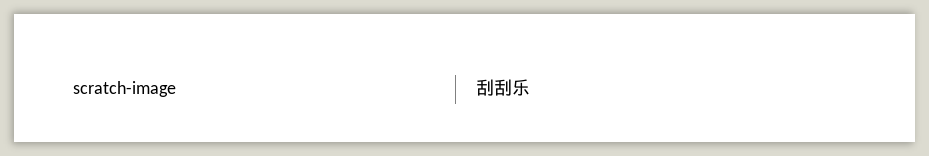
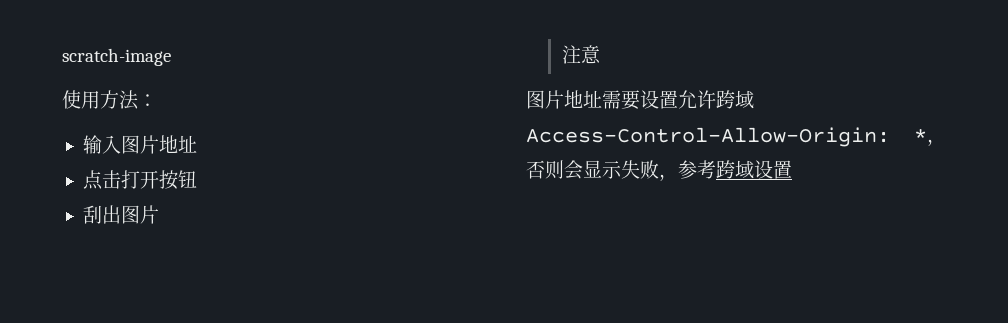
- 刮刮乐
+ 使用方法：
+ 输入图片地址
+ 点击打开按钮
+ 刮出图片
+ 注意
+ 图片地址需要设置允许跨域Access-Control-Allow-Origin: *，否则会显示失败，参考跨域设置

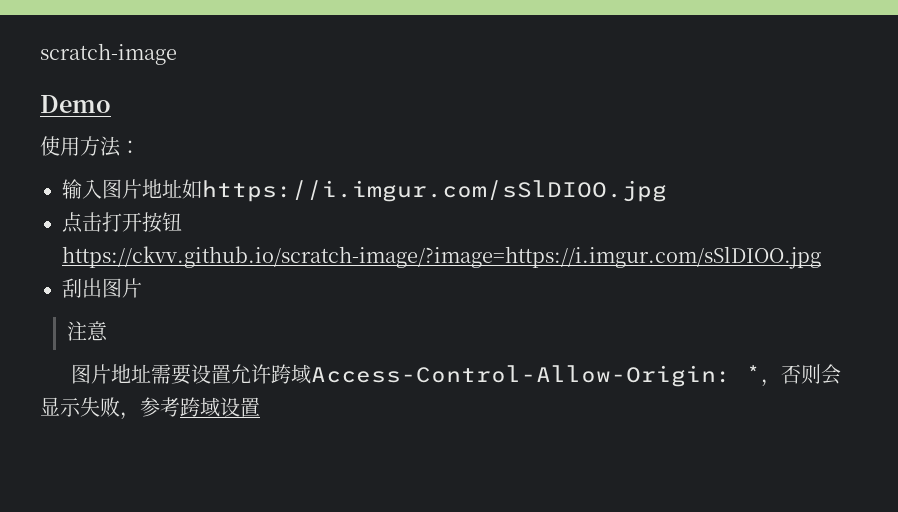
+ Demo
- 输入图片地址
+ 输入图片地址如https://i.imgur.com/sSlDIOO.jpg
- 点击打开按钮
+ 点击打开按钮https://ckvv.github.io/scratch-image/?image=https://i.imgur.com/sSlDIOO.jpg

